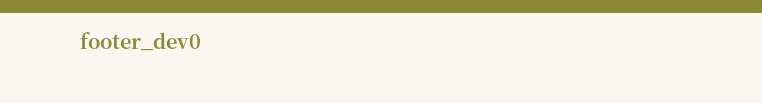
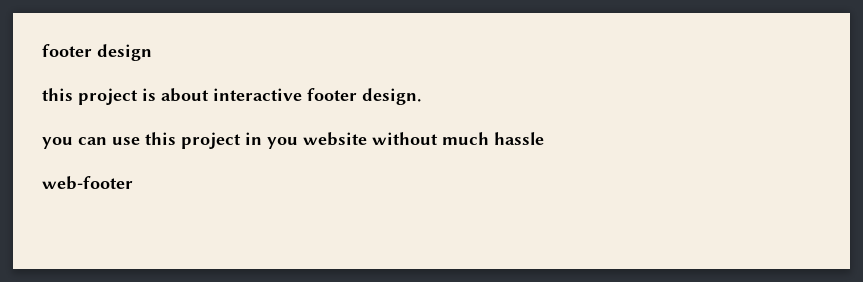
- footer_dev0
+ footer design
+ this project is about interactive footer design.
+ you can use this project in you website without much hassle
+ web-footer

